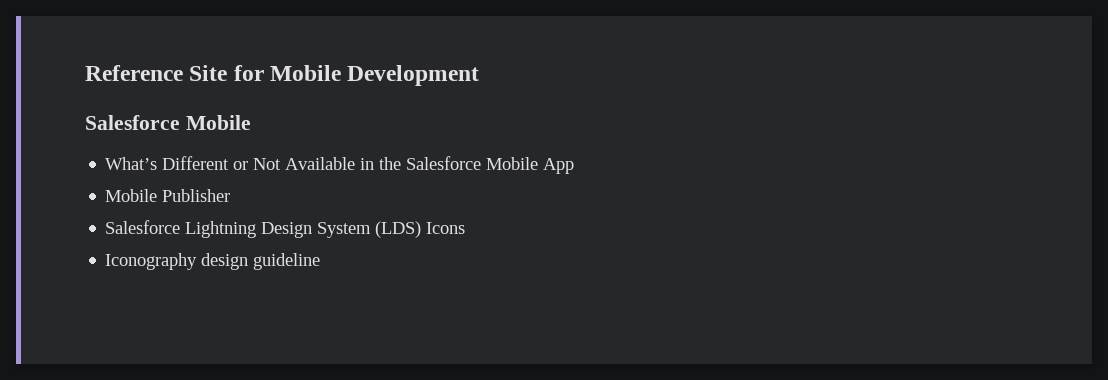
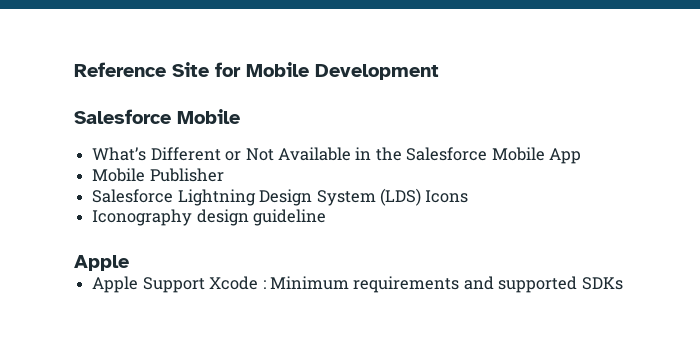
  Iconography design guideline
+ Apple
+ Apple Support Xcode : Minimum requirements and supported SDKs

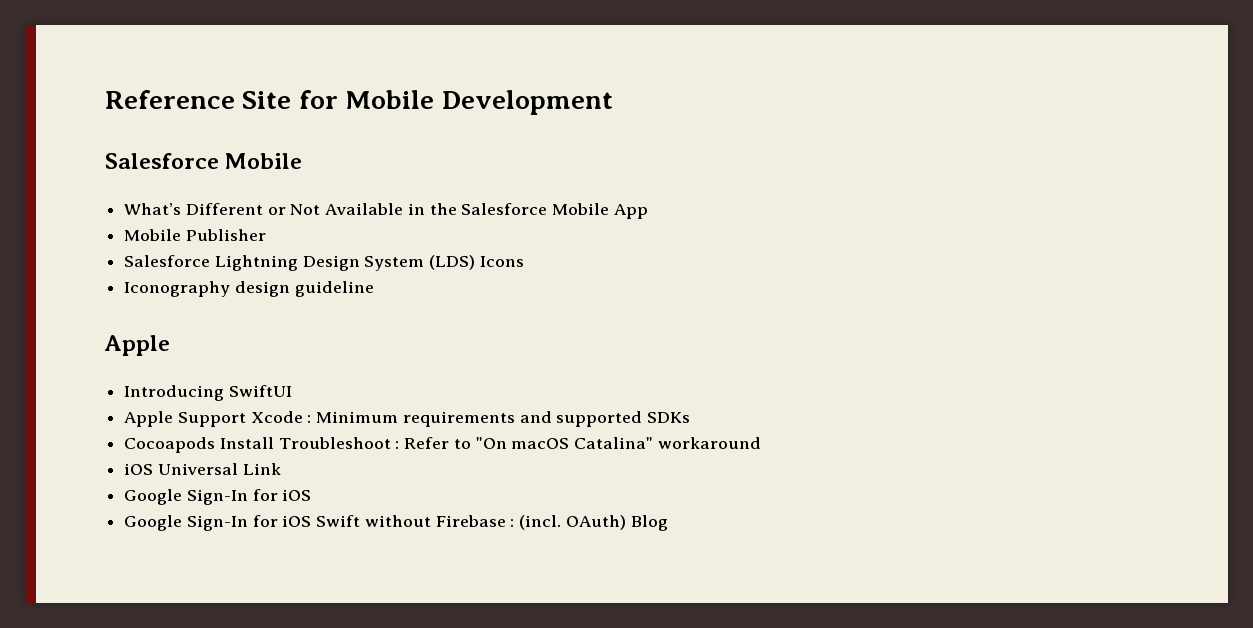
+ Introducing SwiftUI
+ Cocoapods Install Troubleshoot : Refer to "On macOS Catalina" workaround
+ iOS Universal Link
+ Google Sign-In for iOS
+ Google Sign-In for iOS Swift without Firebase : (incl. OAuth) Blog

